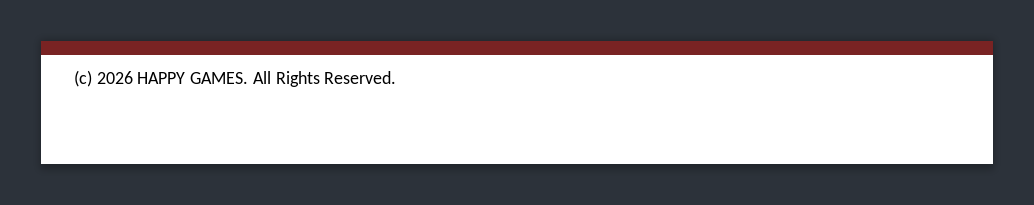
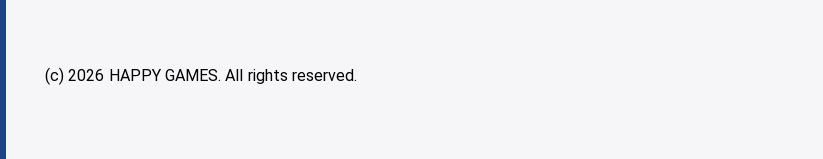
- All Rights Reserved.
+ All rights reserved.

